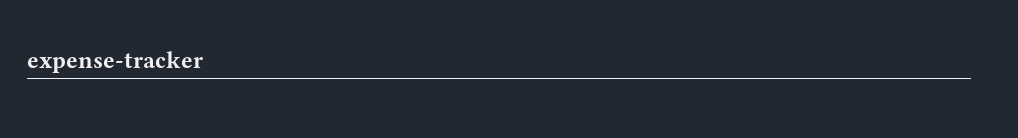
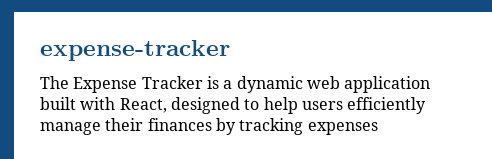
+ The Expense Tracker is a dynamic web application built with React, designed to help users efficiently manage their finances by tracking expenses

